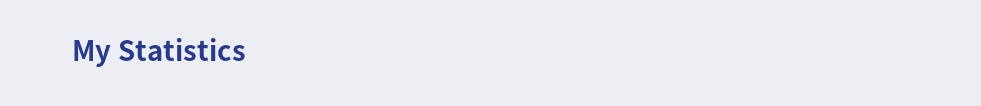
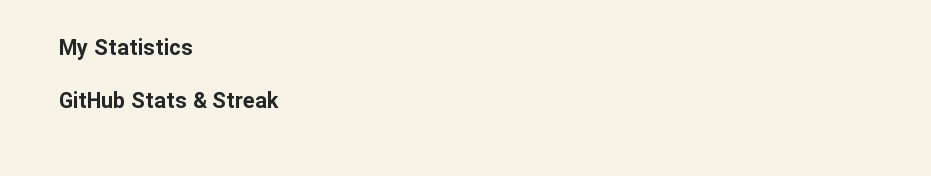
+ GitHub Stats & Streak

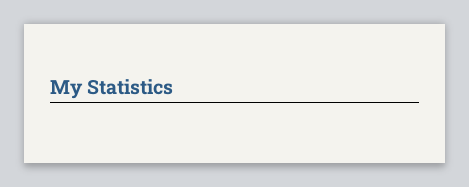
- GitHub Stats & Streak

